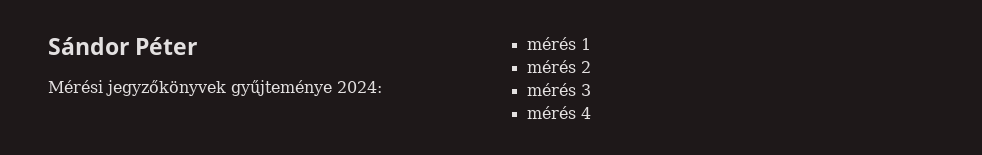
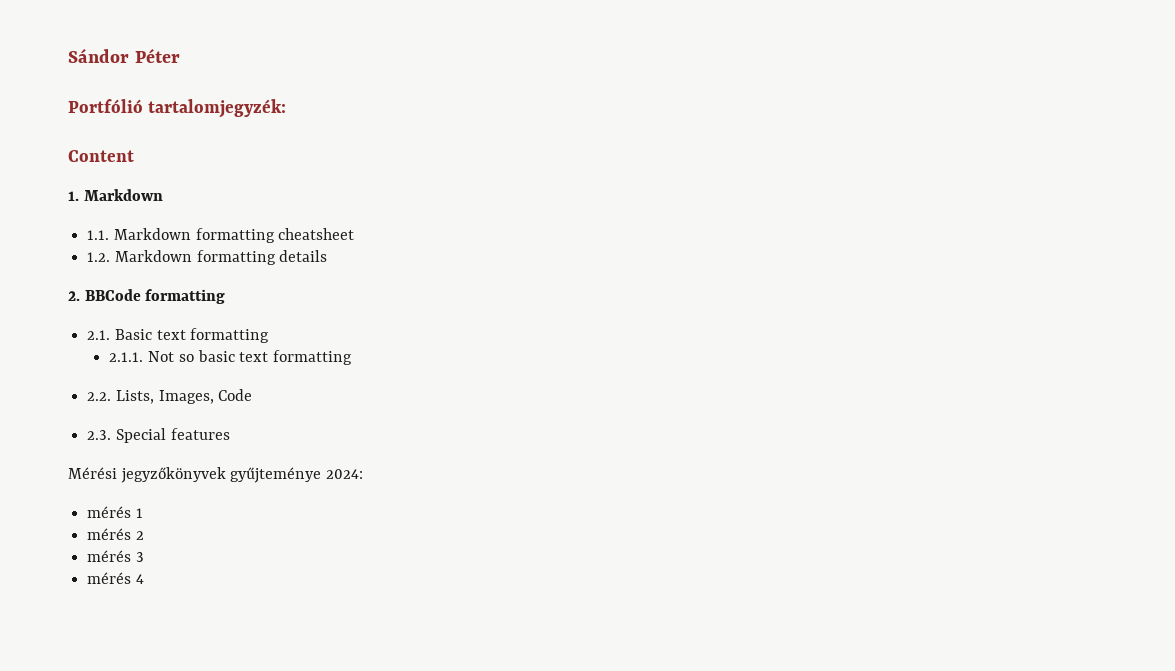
+ Portfólió tartalomjegyzék:
+ Content
+ 1. Markdown
+ 1.1. Markdown formatting cheatsheet
+ 1.2. Markdown formatting details
+ 2. BBCode formatting
+ 2.1. Basic text formatting
+ 2.1.1. Not so basic text formatting
+ 2.2. Lists, Images, Code
+ 2.3. Special features

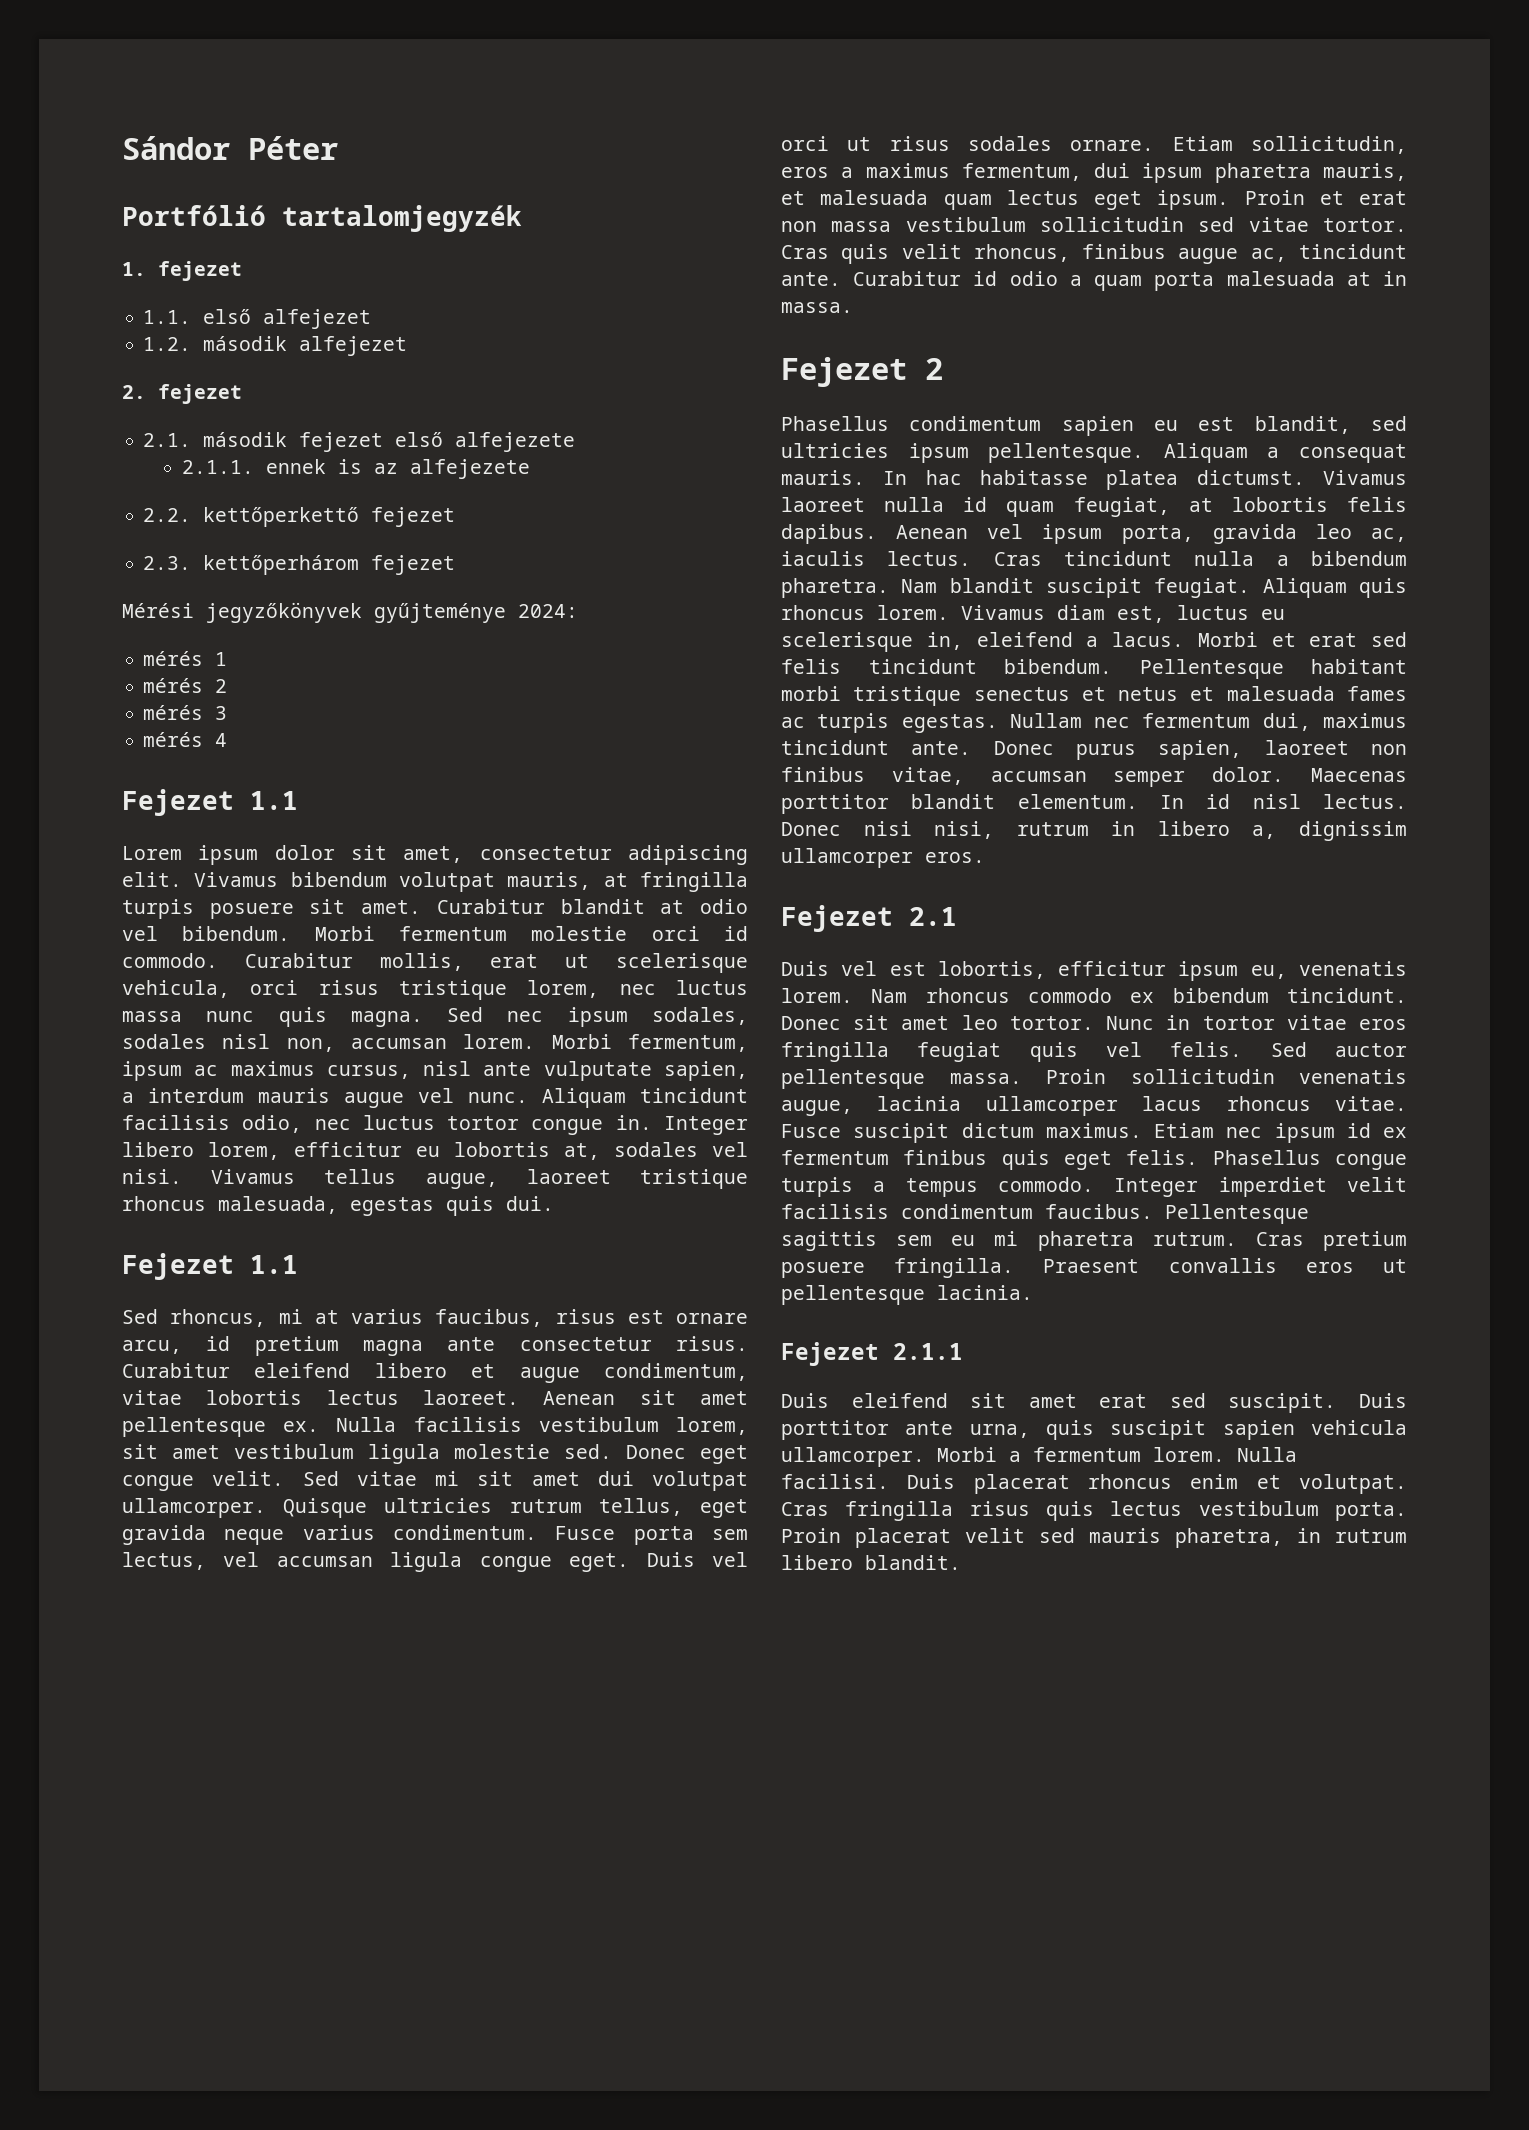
- Portfólió tartalomjegyzék:
- Content
+ Portfólió tartalomjegyzék
- 1. Markdown
+ 1. fejezet
- 1.1. Markdown formatting cheatsheet
- 1.2. Markdown formatting details
+ 1.1. első alfejezet
+ 1.2. második alfejezet
- 2. BBCode formatting
+ 2. fejezet
- 2.1. Basic text formatting
- 2.1.1. Not so basic text formatting
- 2.2. Lists, Images, Code
+ 2.1. második fejezet első alfejezete
+ 2.1.1. ennek is az alfejezete
+ 2.2. kettőperkettő fejezet
- 2.3. Special features
+ 2.3. kettőperhárom fejezet
  mérés 4
+ Fejezet 1.1
+ Lorem ipsum dolor sit amet, consectetur adipiscing elit. Vivamus bibendum volutpat mauris, at fringilla turpis posuere sit amet. Curabitur blandit at odio vel bibendum. Morbi fermentum molestie orci id commodo. Curabitur mollis, erat ut scelerisque vehicula, orci risus tristique lorem, nec luctus massa nunc quis magna. Sed nec ipsum sodales, sodales nisl non, accumsan lorem. Morbi fermentum, ipsum ac maximus cursus, nisl ante vulputate sapien, a interdum mauris augue vel nunc. Aliquam tincidunt facilisis odio, nec luctus tortor congue in. Integer libero lorem, efficitur eu lobortis at, sodales vel nisi. Vivamus tellus augue, laoreet tristique rhoncus malesuada, egestas quis dui.
+ Fejezet 1.1
+ Sed rhoncus, mi at varius faucibus, risus est ornare arcu, id pretium magna ante consectetur risus. Curabitur eleifend libero et augue condimentum, vitae lobortis lectus laoreet. Aenean sit amet pellentesque ex. Nulla facilisis vestibulum lorem, sit amet vestibulum ligula molestie sed. Donec eget congue velit. Sed vitae mi sit amet dui volutpat ullamcorper. Quisque ultricies rutrum tellus, eget gravida neque varius condimentum. Fusce porta sem lectus, vel accumsan ligula congue eget. Duis vel orci ut risus sodales ornare. Etiam sollicitudin, eros a maximus fermentum, dui ipsum pharetra mauris, et malesuada quam lectus eget ipsum. Proin et erat non massa vestibulum sollicitudin sed vitae tortor. Cras quis velit rhoncus, finibus augue ac, tincidunt ante. Curabitur id odio a quam porta malesuada at in massa.
+ Fejezet 2
+ Phasellus condimentum sapien eu est blandit, sed ultricies ipsum pellentesque. Aliquam a consequat mauris. In hac habitasse platea dictumst. Vivamus laoreet nulla id quam feugiat, at lobortis felis dapibus. Aenean vel ipsum porta, gravida leo ac, iaculis lectus. Cras tincidunt nulla a bibendum pharetra. Nam blandit suscipit feugiat. Aliquam quis rhoncus lorem. Vivamus diam est, luctus eu scelerisque in, eleifend a lacus. Morbi et erat sed felis tincidunt bibendum. Pellentesque habitant morbi tristique senectus et netus et malesuada fames ac turpis egestas. Nullam nec fermentum dui, maximus tincidunt ante. Donec purus sapien, laoreet non finibus vitae, accumsan semper dolor. Maecenas porttitor blandit elementum. In id nisl lectus. Donec nisi nisi, rutrum in libero a, dignissim ullamcorper eros.
+ Fejezet 2.1
+ Duis vel est lobortis, efficitur ipsum eu, venenatis lorem. Nam rhoncus commodo ex bibendum tincidunt. Donec sit amet leo tortor. Nunc in tortor vitae eros fringilla feugiat quis vel felis. Sed auctor pellentesque massa. Proin sollicitudin venenatis augue, lacinia ullamcorper lacus rhoncus vitae. Fusce suscipit dictum maximus. Etiam nec ipsum id ex fermentum finibus quis eget felis. Phasellus congue turpis a tempus commodo. Integer imperdiet velit facilisis condimentum faucibus. Pellentesque sagittis sem eu mi pharetra rutrum. Cras pretium posuere fringilla. Praesent convallis eros ut pellentesque lacinia.
+ Fejezet 2.1.1
+ Duis eleifend sit amet erat sed suscipit. Duis porttitor ante urna, quis suscipit sapien vehicula ullamcorper. Morbi a fermentum lorem. Nulla facilisi. Duis placerat rhoncus enim et volutpat. Cras fringilla risus quis lectus vestibulum porta. Proin placerat velit sed mauris pharetra, in rutrum libero blandit.

